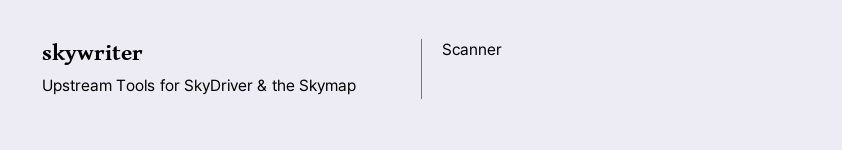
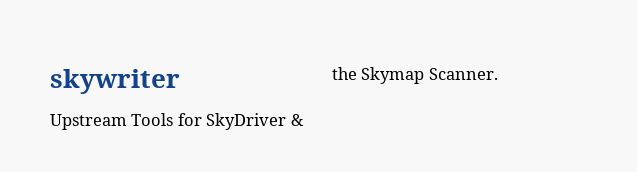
- Upstream Tools for SkyDriver & the Skymap Scanner
+ Upstream Tools for SkyDriver & the Skymap Scanner.

